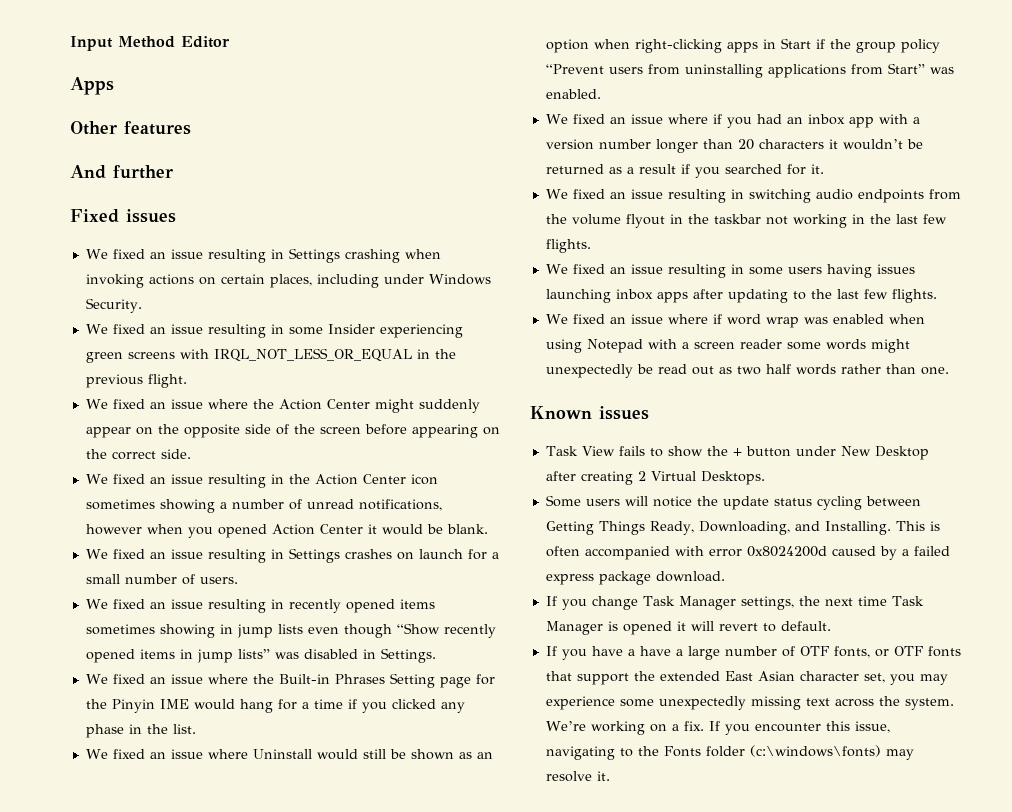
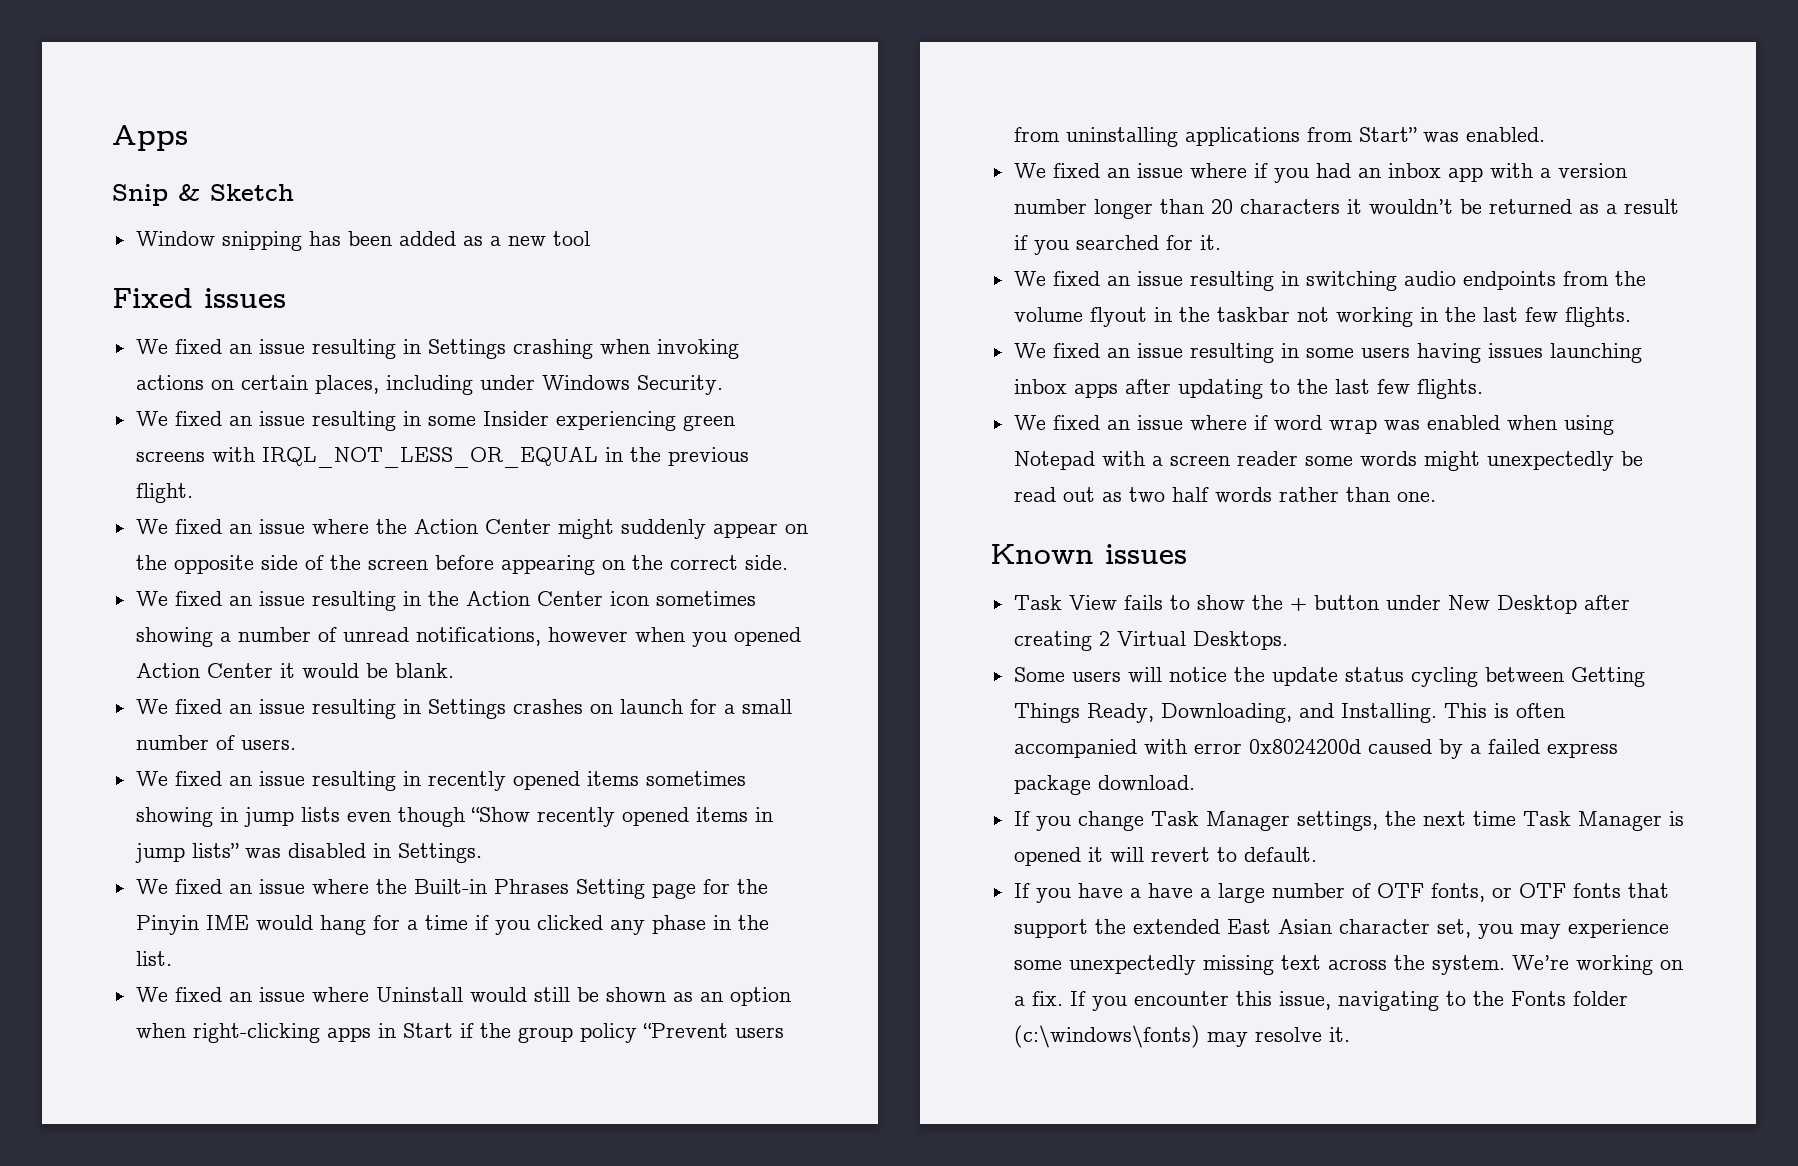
- Input Method Editor
  Apps
- Other features
- And further
+ Snip & Sketch
+ Window snipping has been added as a new tool

